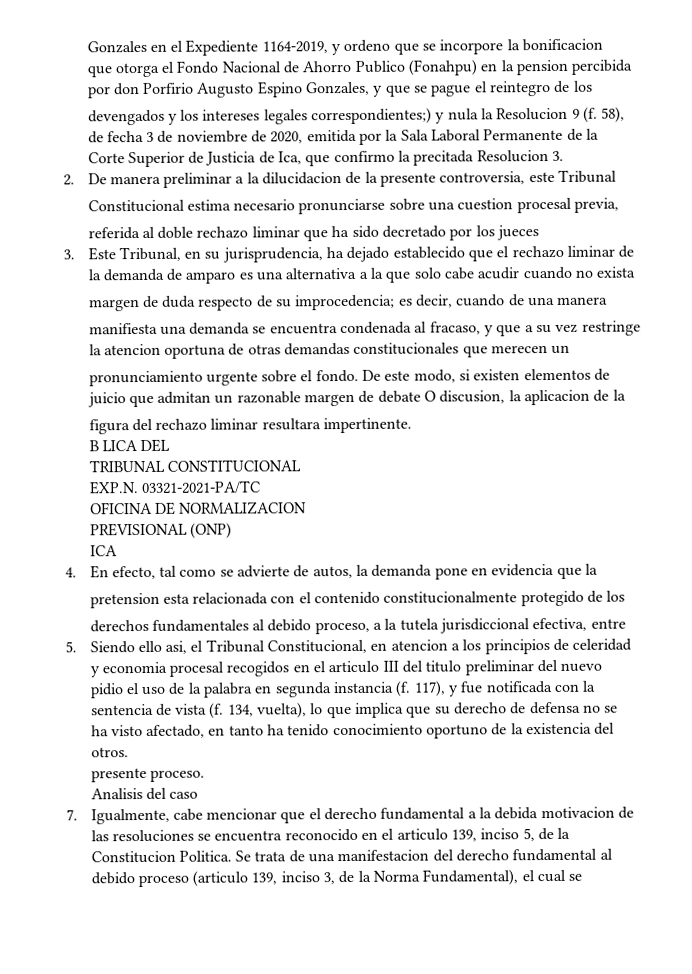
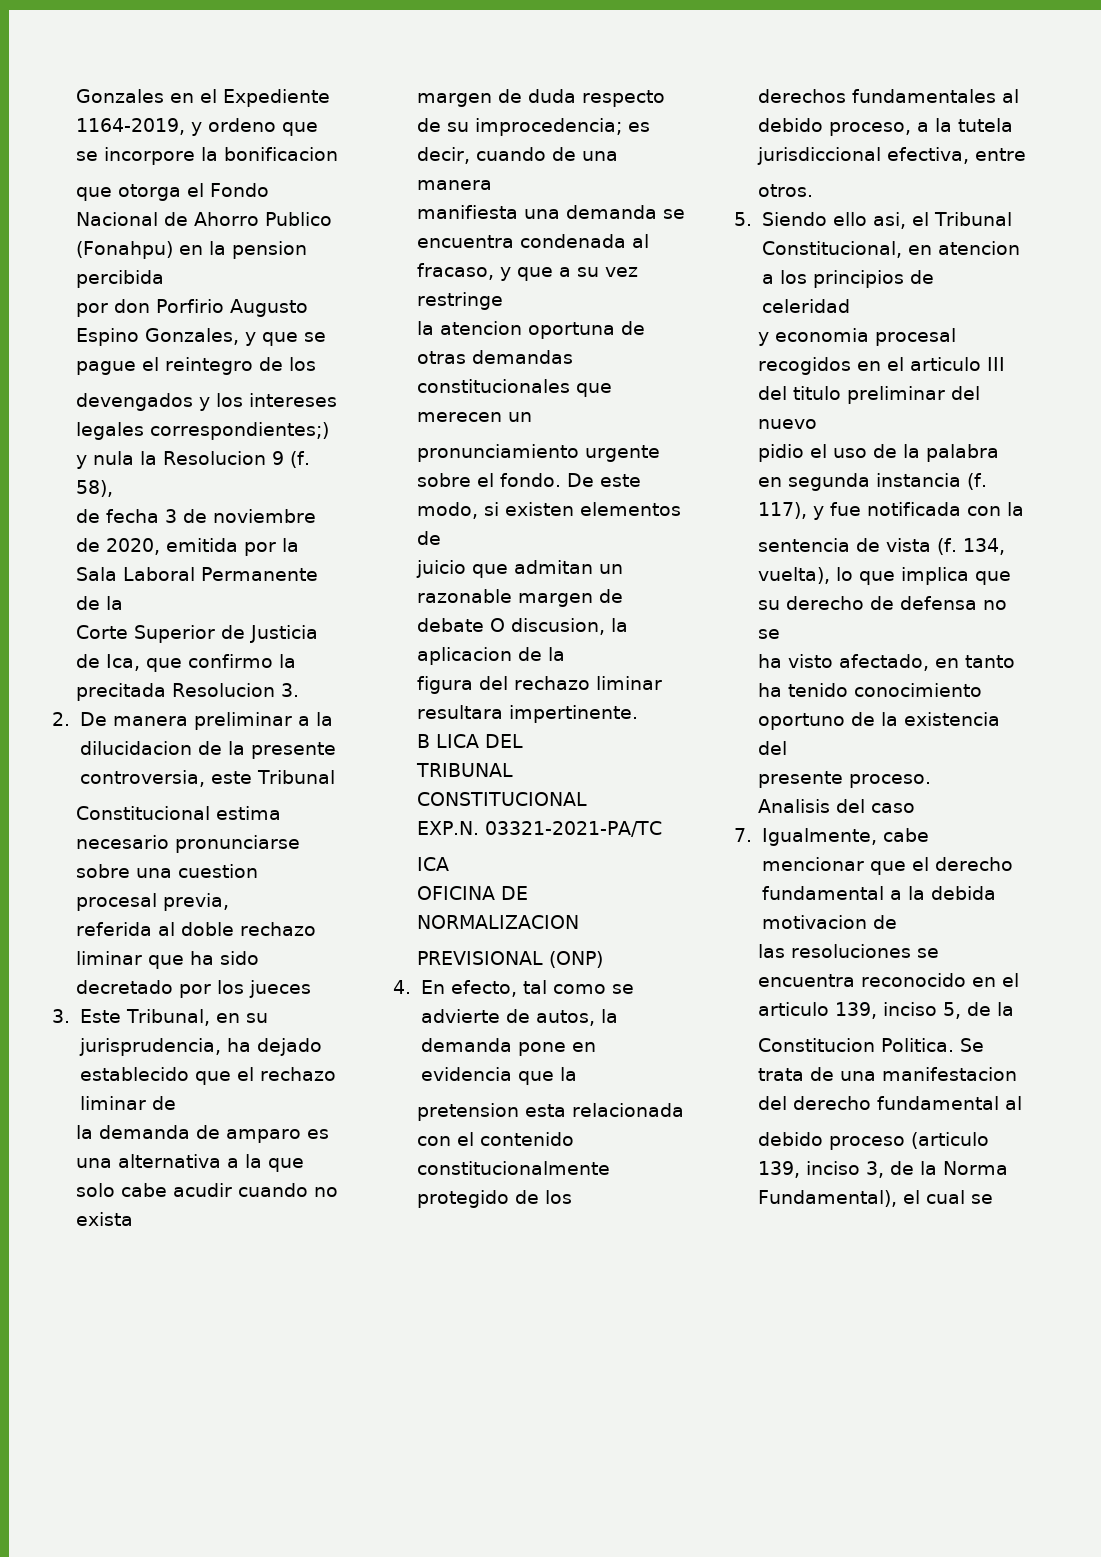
+ ICA
- ICA
+ otros.
- otros.

